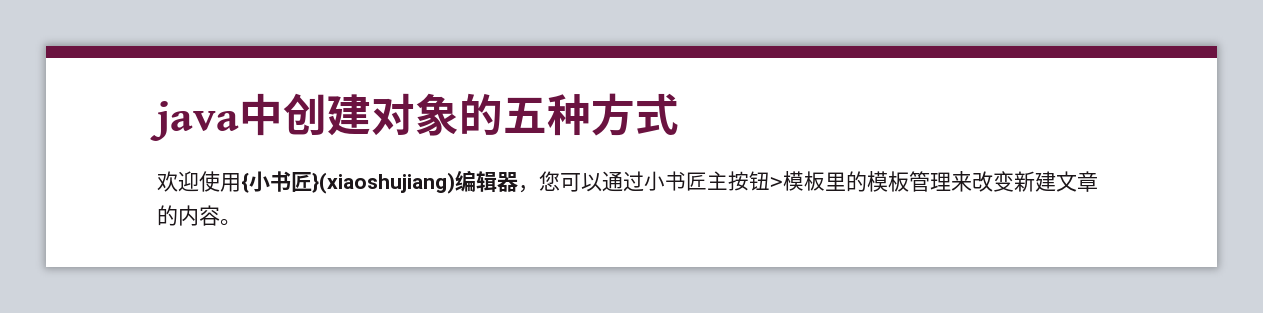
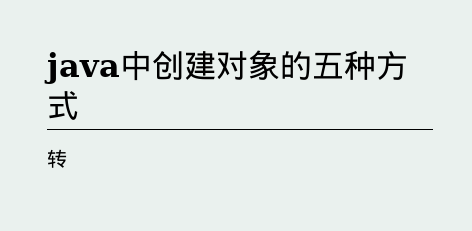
- 欢迎使用{小书匠}(xiaoshujiang)编辑器，您可以通过小书匠主按钮>模板里的模板管理来改变新建文章的内容。
+ 转

